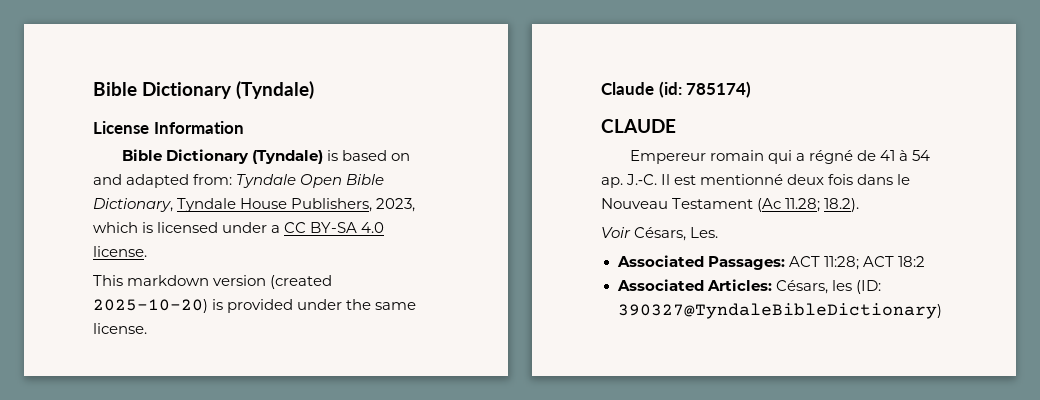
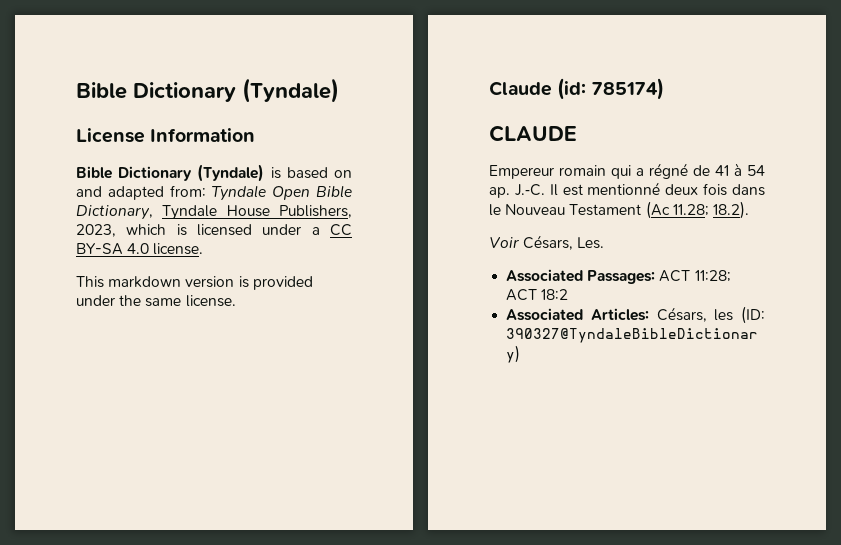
- This markdown version (created 2025-10-20) is provided under the same license.
+ This markdown version is provided under the same license.

